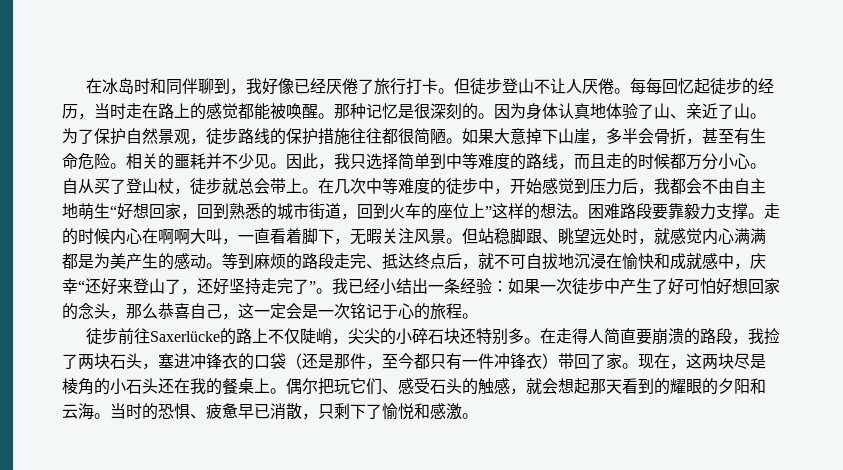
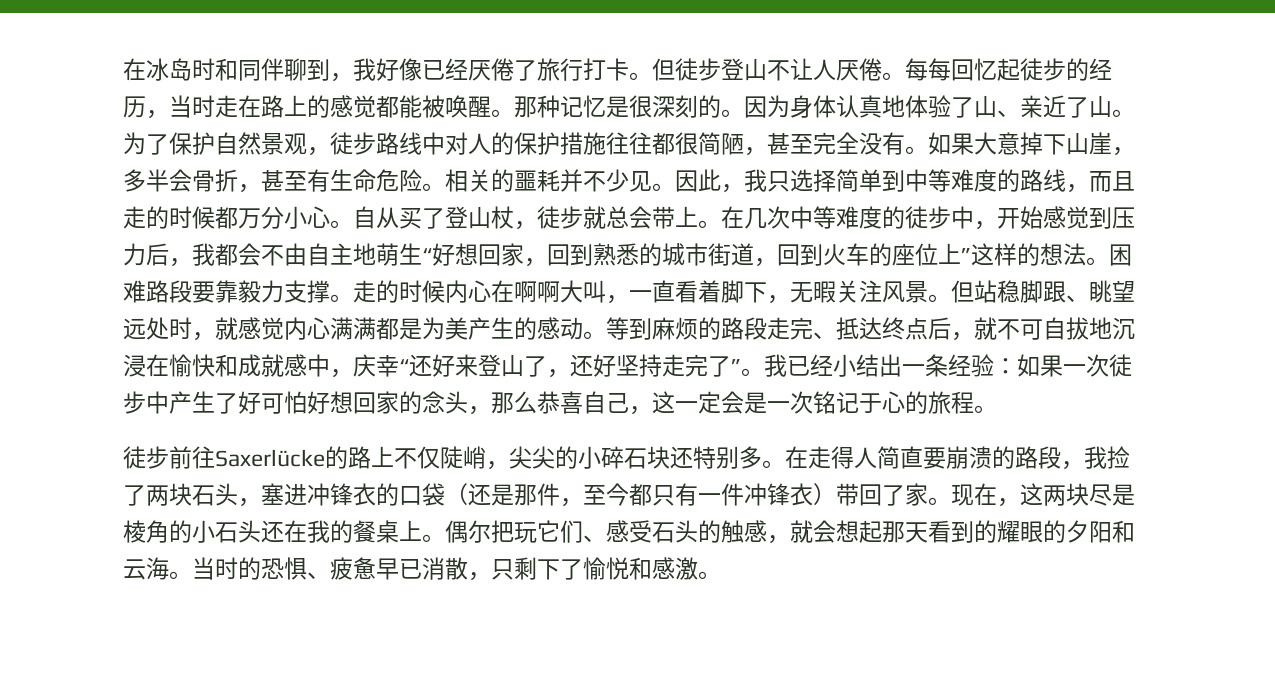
- 为了保护自然景观，徒步路线的保护措施往往都很简陋。
+ 为了保护自然景观，徒步路线中对人的保护措施往往都很简陋，甚至完全没有。

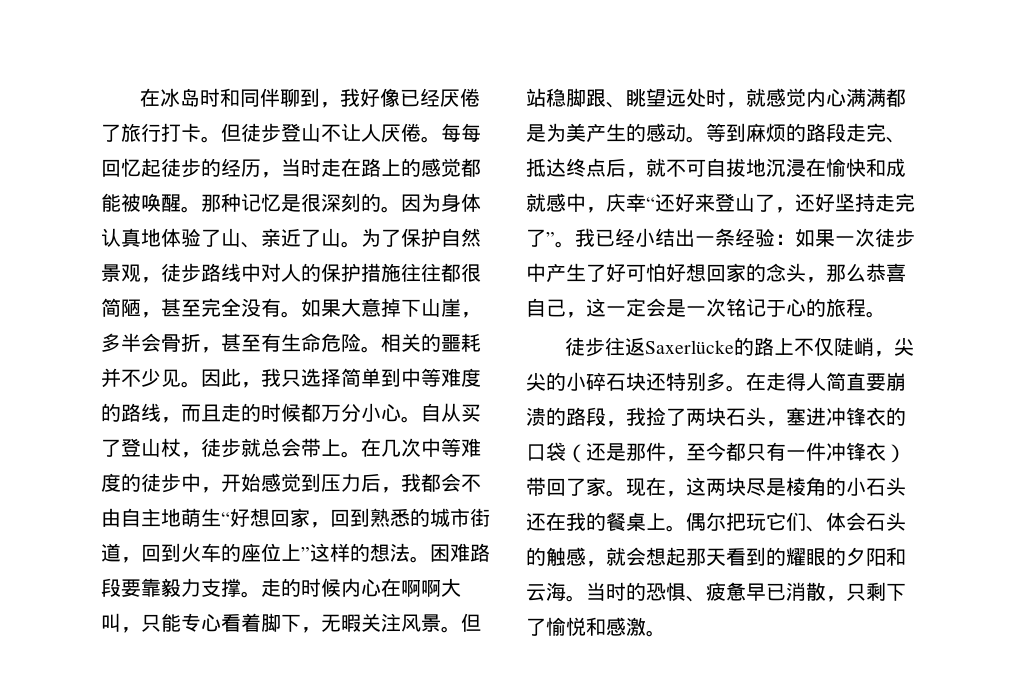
- 走的时候内心在啊啊大叫，一直看着脚下，无暇关注风景。
+ 走的时候内心在啊啊大叫，只能专心看着脚下，无暇关注风景。
- 徒步前往Saxerlücke的路上不仅陡峭，尖尖的小碎石块还特别多。
+ 徒步往返Saxerlücke的路上不仅陡峭，尖尖的小碎石块还特别多。
- 偶尔把玩它们、感受石头的触感，就会想起那天看到的耀眼的夕阳和云海。
+ 偶尔把玩它们、体会石头的触感，就会想起那天看到的耀眼的夕阳和云海。

